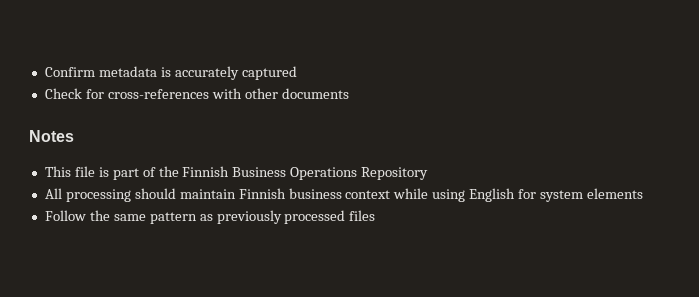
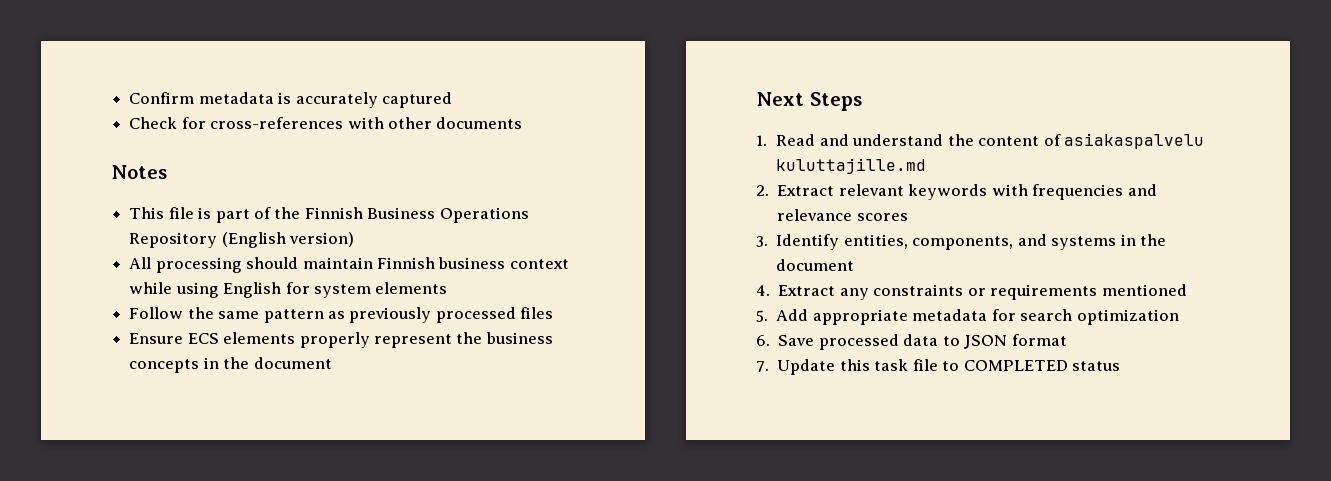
- This file is part of the Finnish Business Operations Repository
+ This file is part of the Finnish Business Operations Repository (English version)
+ Ensure ECS elements properly represent the business concepts in the document
+ Next Steps
+ 1. Read and understand the content of asiakaspalvelu kuluttajille.md
+ 2. Extract relevant keywords with frequencies and relevance scores
+ 3. Identify entities, components, and systems in the document
+ 4. Extract any constraints or requirements mentioned
+ 5. Add appropriate metadata for search optimization
+ 6. Save processed data to JSON format
+ 7. Update this task file to COMPLETED status

